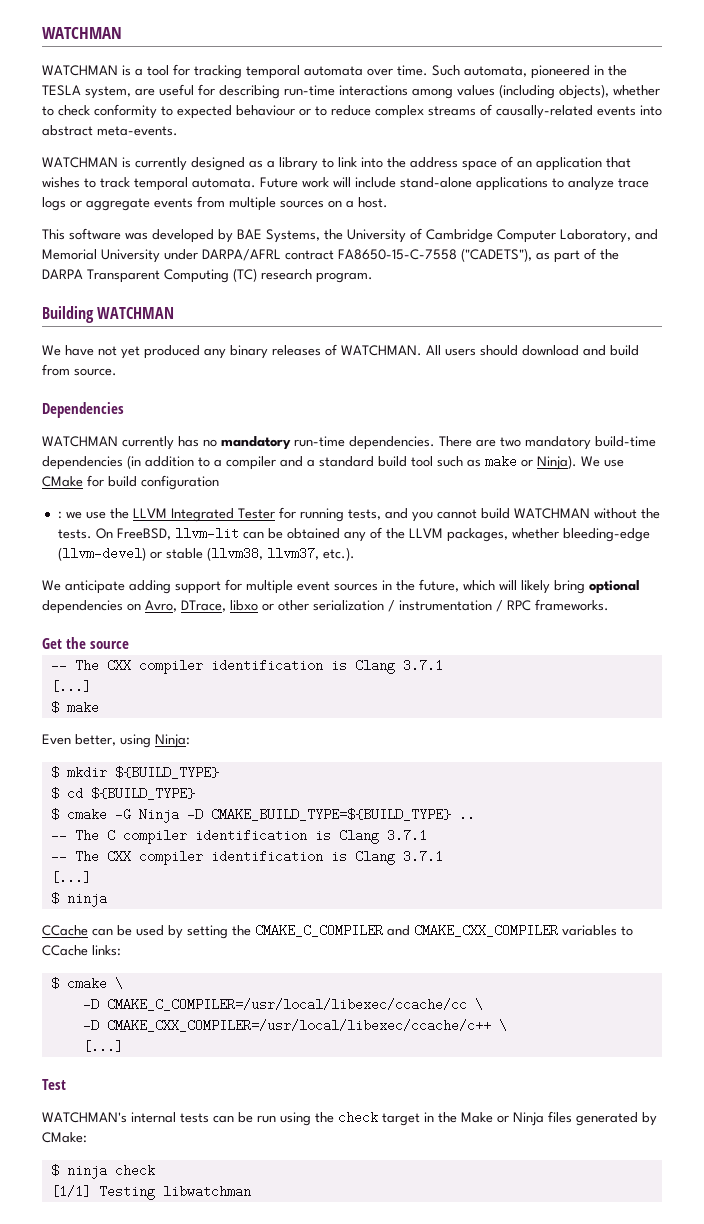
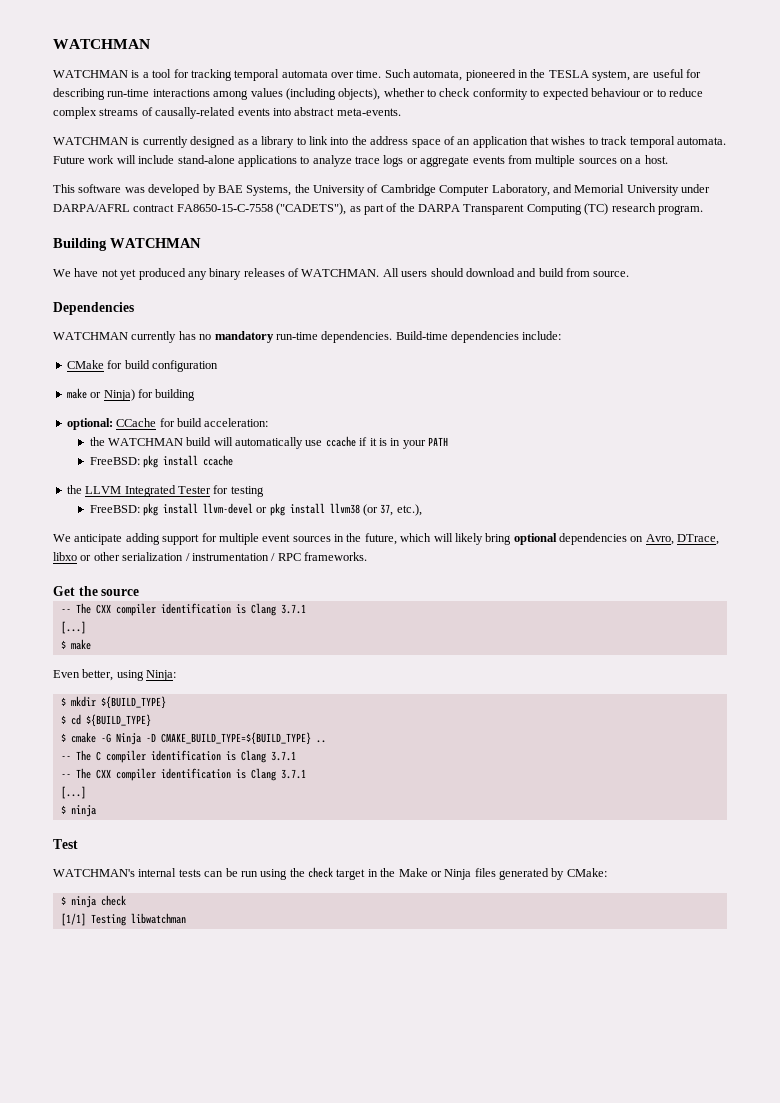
- There are two mandatory build-time dependencies (in addition to a compiler and a standard build tool such as make or Ninja). We use CMake for build configuration
- : we use the LLVM Integrated Tester for running tests, and you cannot build WATCHMAN without the tests. On FreeBSD, llvm-lit can be obtained any of the LLVM packages, whether bleeding-edge (llvm-devel) or stable (llvm38, llvm37, etc.).
+ Build-time dependencies include:
+ CMake for build configuration
+ make or Ninja) for building
+ optional: CCache for build acceleration:
+ the WATCHMAN build will automatically use ccache if it is in your PATH
+ FreeBSD: pkg install ccache
+ the LLVM Integrated Tester for testing
+ FreeBSD: pkg install llvm-devel or pkg install llvm38 (or 37, etc.),
- CCache can be used by setting the CMAKE_C_COMPILER and CMAKE_CXX_COMPILER variables to CCache links:
- $ cmake \
- -D CMAKE_C_COMPILER=/usr/local/libexec/ccache/cc \
- -D CMAKE_CXX_COMPILER=/usr/local/libexec/ccache/c++ \
- [...]

